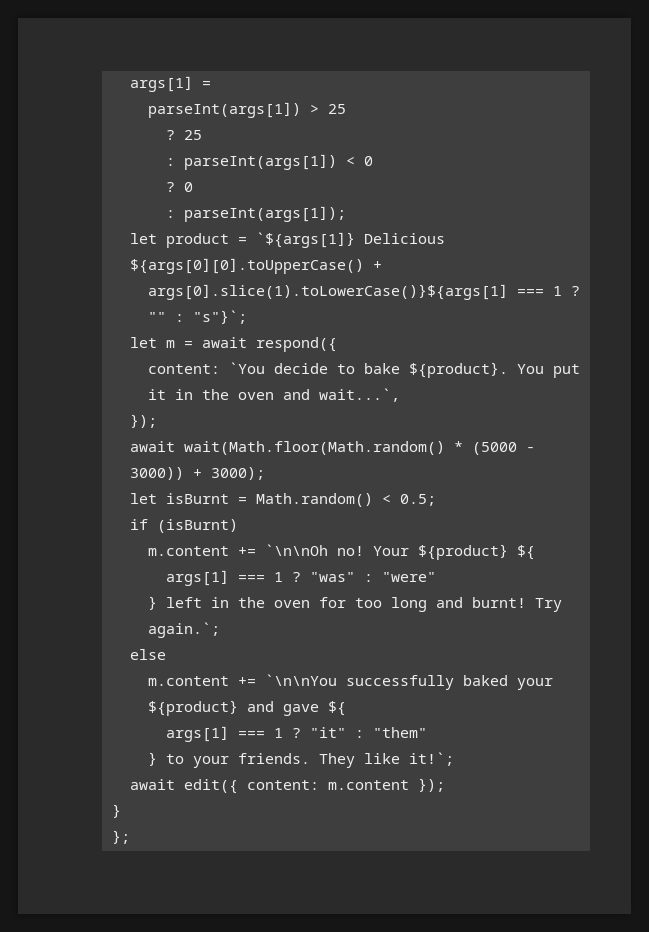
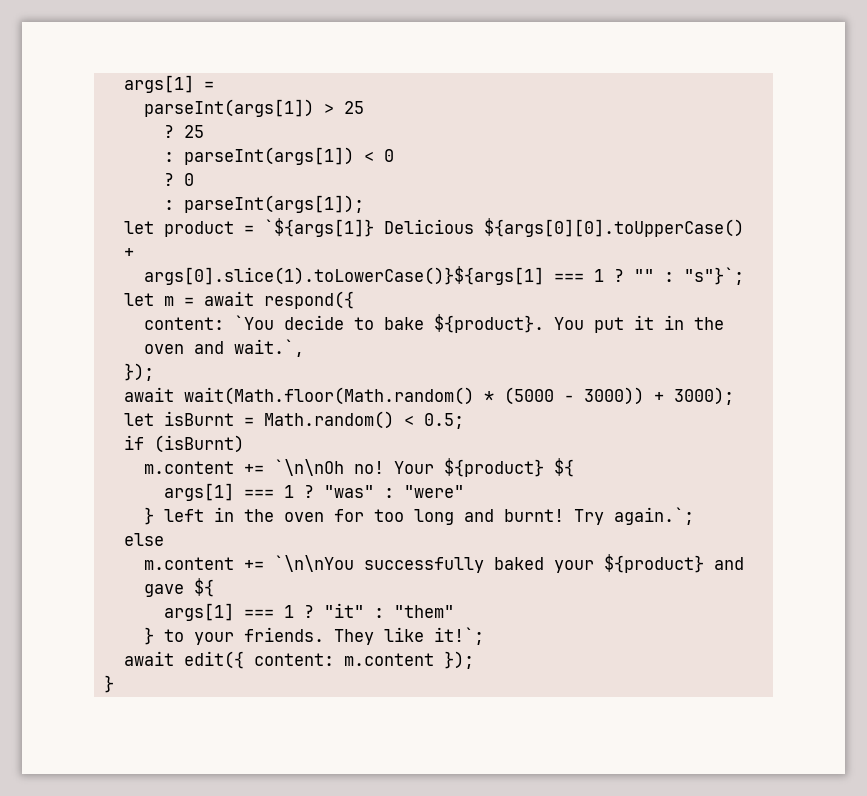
- You put it in the oven and wait...`,
+ You put it in the oven and wait.`,
- };

